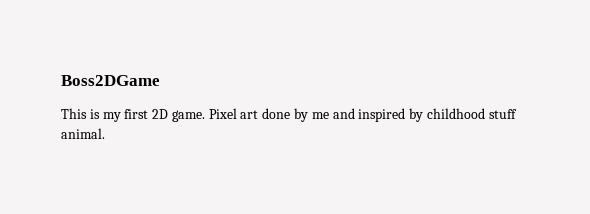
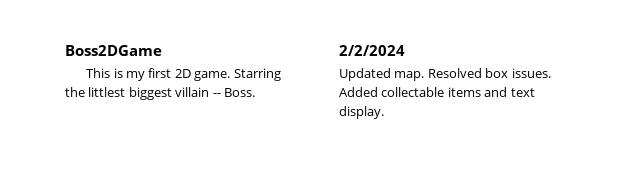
- Pixel art done by me and inspired by childhood stuff animal.
+ Starring the littlest biggest villain -- Boss.
+ 2/2/2024
+ Updated map. Resolved box issues. Added collectable items and text display.

